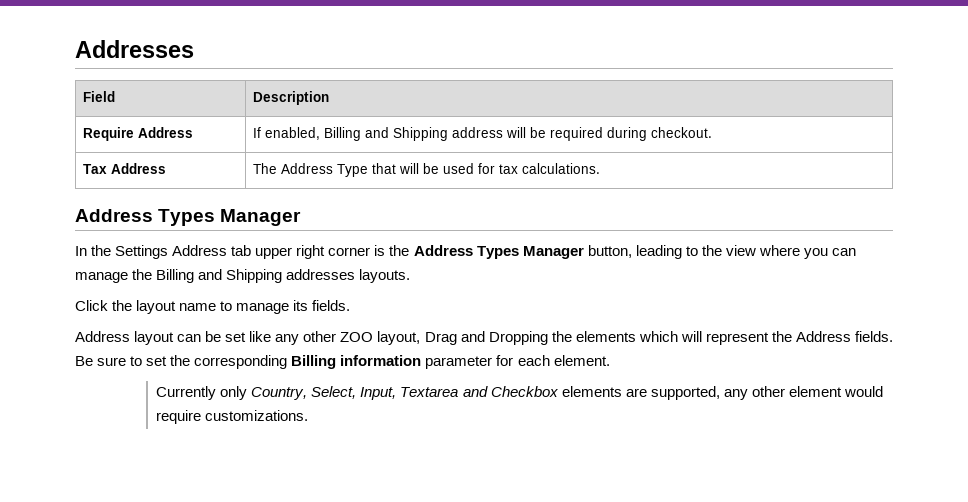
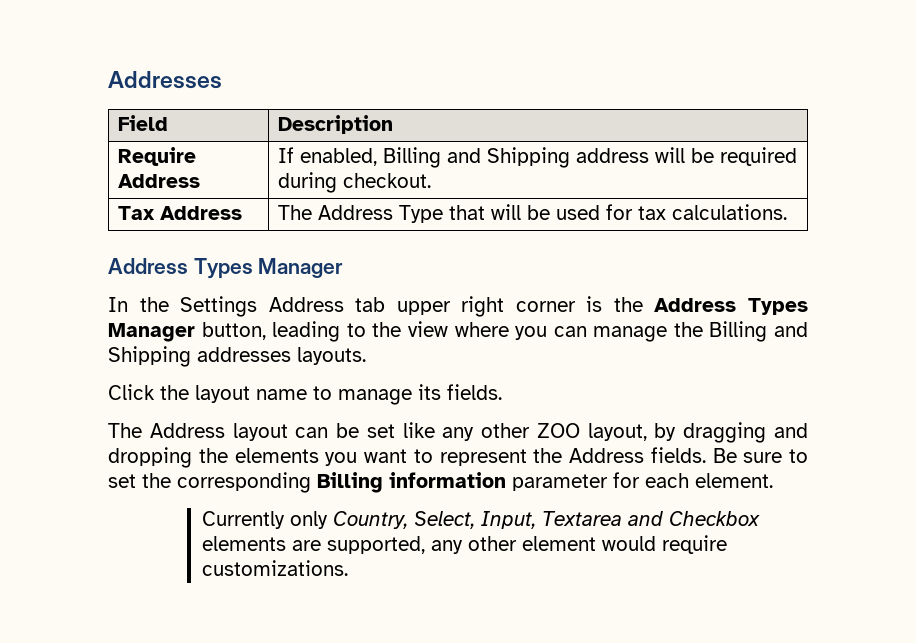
- Address layout can be set like any other ZOO layout, Drag and Dropping the elements which will represent the Address fields.
+ The Address layout can be set like any other ZOO layout, by dragging and dropping the elements you want to represent the Address fields.

